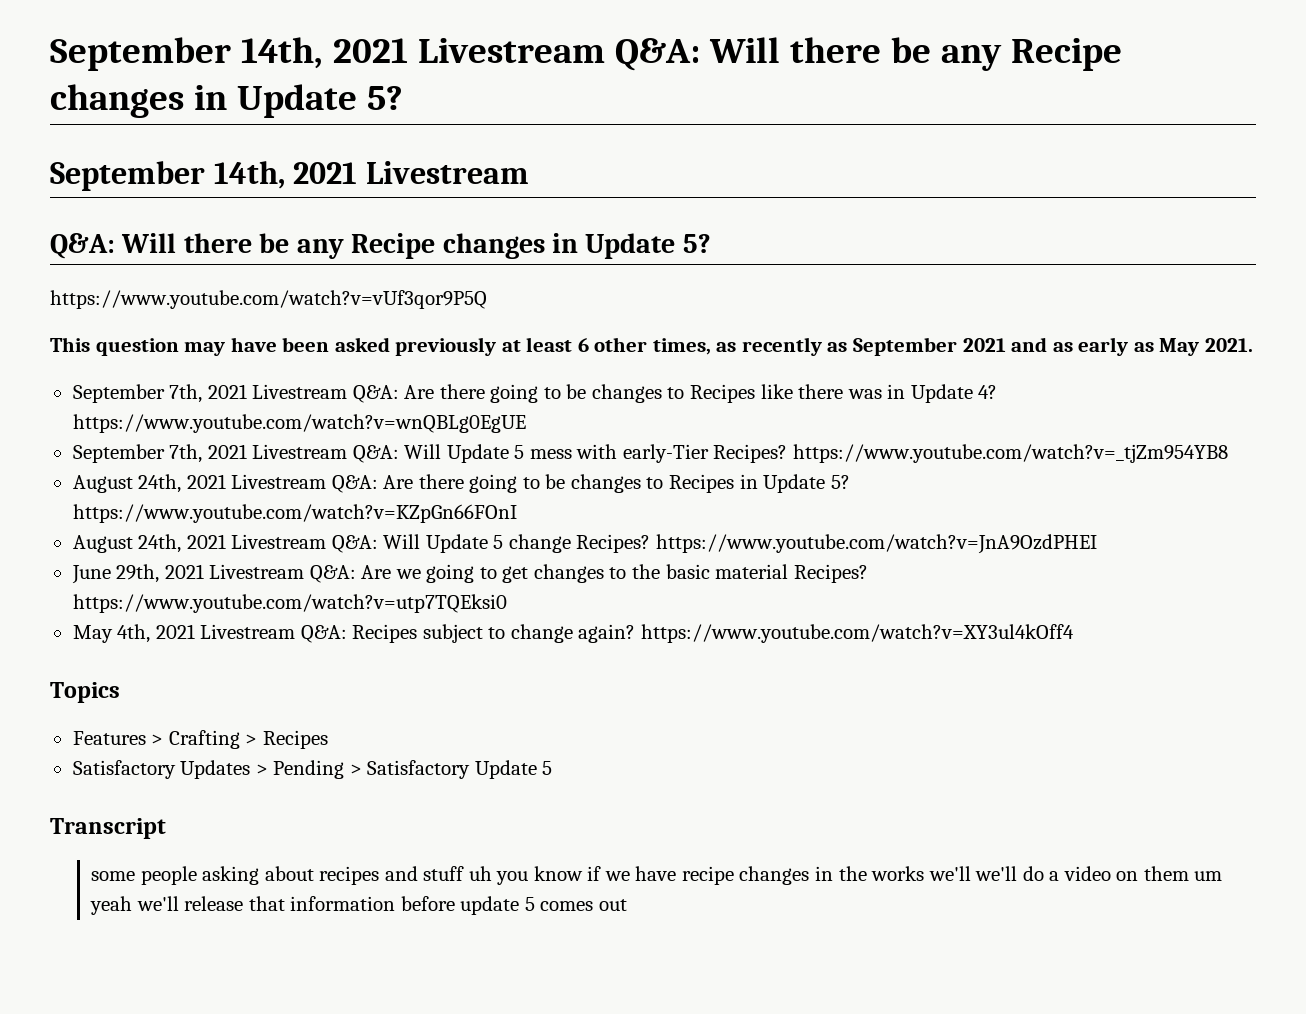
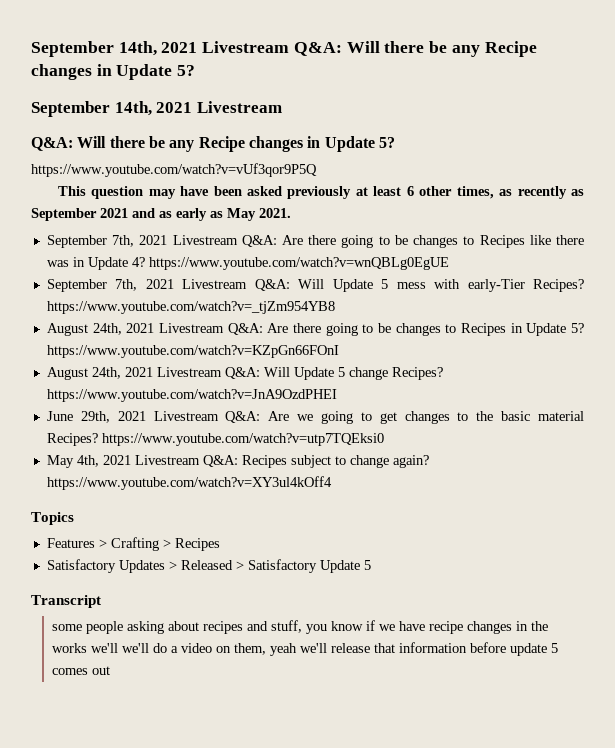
- Satisfactory Updates > Pending > Satisfactory Update 5
+ Satisfactory Updates > Released > Satisfactory Update 5
- some people asking about recipes and stuff uh you know if we have recipe changes in the works we'll we'll do a video on them um yeah we'll release that information before update 5 comes out
+ some people asking about recipes and stuff, you know if we have recipe changes in the works we'll we'll do a video on them, yeah we'll release that information before update 5 comes out

